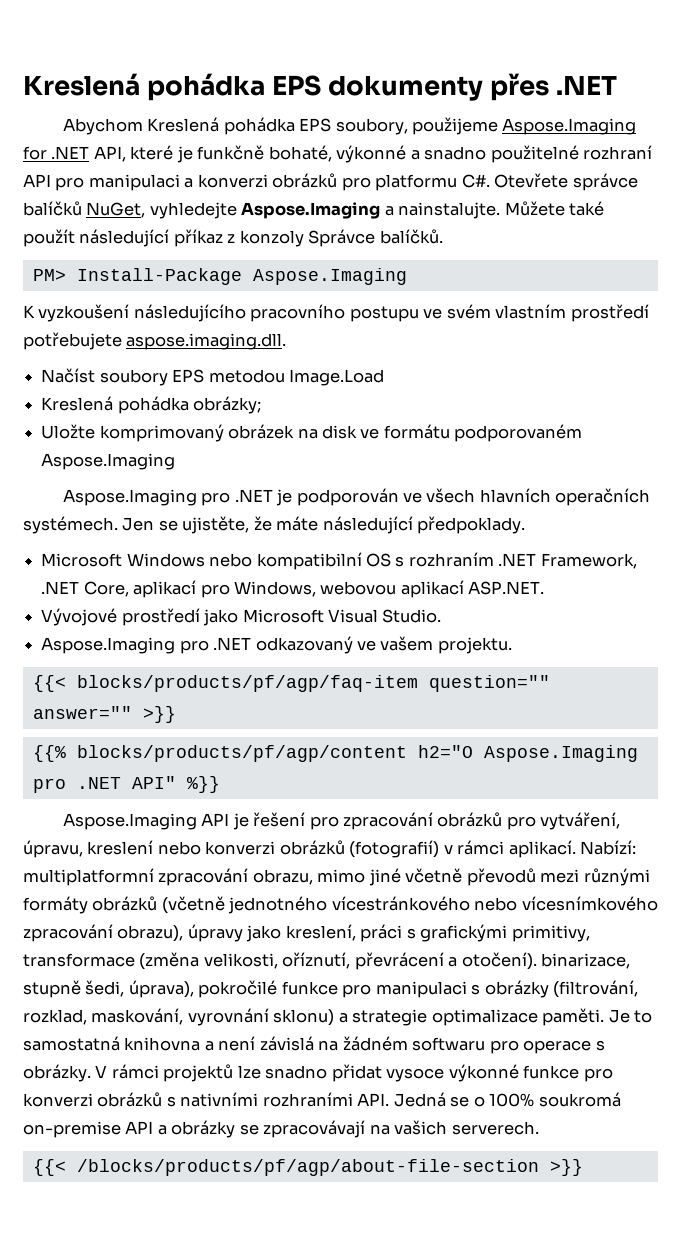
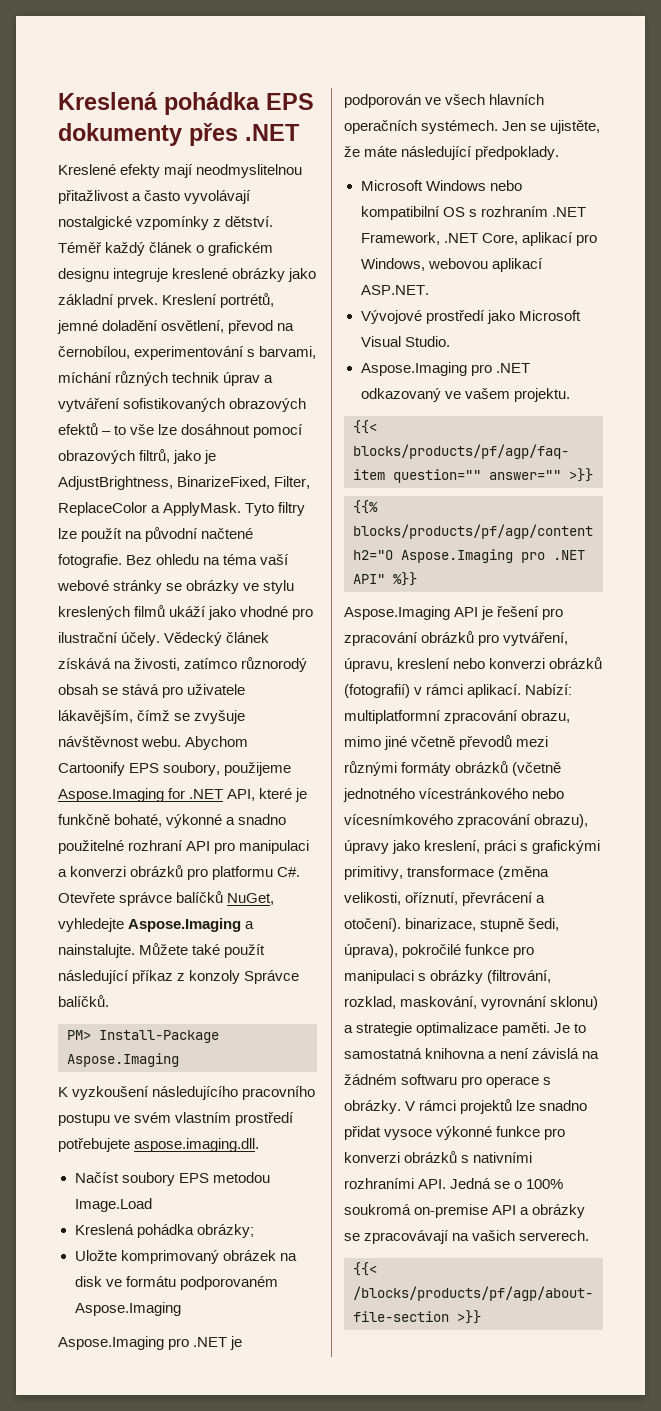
- Abychom Kreslená pohádka EPS soubory, použijeme Aspose.Imaging for .NET API, které je funkčně bohaté, výkonné a snadno použitelné rozhraní API pro manipulaci a konverzi obrázků pro platformu C#. Otevřete správce balíčků NuGet, vyhledejte Aspose.Imaging a nainstalujte.
+ Kreslené efekty mají neodmyslitelnou přitažlivost a často vyvolávají nostalgické vzpomínky z dětství. Téměř každý článek o grafickém designu integruje kreslené obrázky jako základní prvek. Kreslení portrétů, jemné doladění osvětlení, převod na černobílou, experimentování s barvami, míchání různých technik úprav a vytváření sofistikovaných obrazových efektů – to vše lze dosáhnout pomocí obrazových filtrů, jako je AdjustBrightness, BinarizeFixed, Filter, ReplaceColor a ApplyMask. Tyto filtry lze použít na původní načtené fotografie. Bez ohledu na téma vaší webové stránky se obrázky ve stylu kreslených filmů ukáží jako vhodné pro ilustrační účely. Vědecký článek získává na živosti, zatímco různorodý obsah se stává pro uživatele lákavějším, čímž se zvyšuje návštěvnost webu. Abychom Cartoonify EPS soubory, použijeme Aspose.Imaging for .NET API, které je funkčně bohaté, výkonné a snadno použitelné rozhraní API pro manipulaci a konverzi obrázků pro platformu C#. Otevřete správce balíčků NuGet, vyhledejte Aspose.Imaging a nainstalujte.

